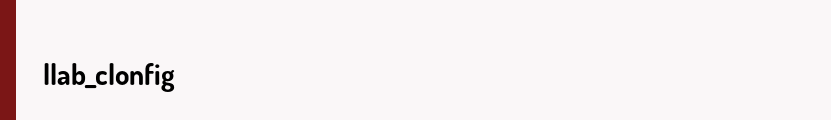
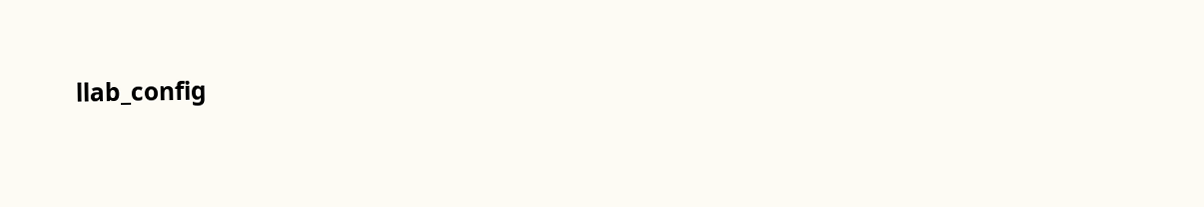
- llab_clonfig
+ llab_config

